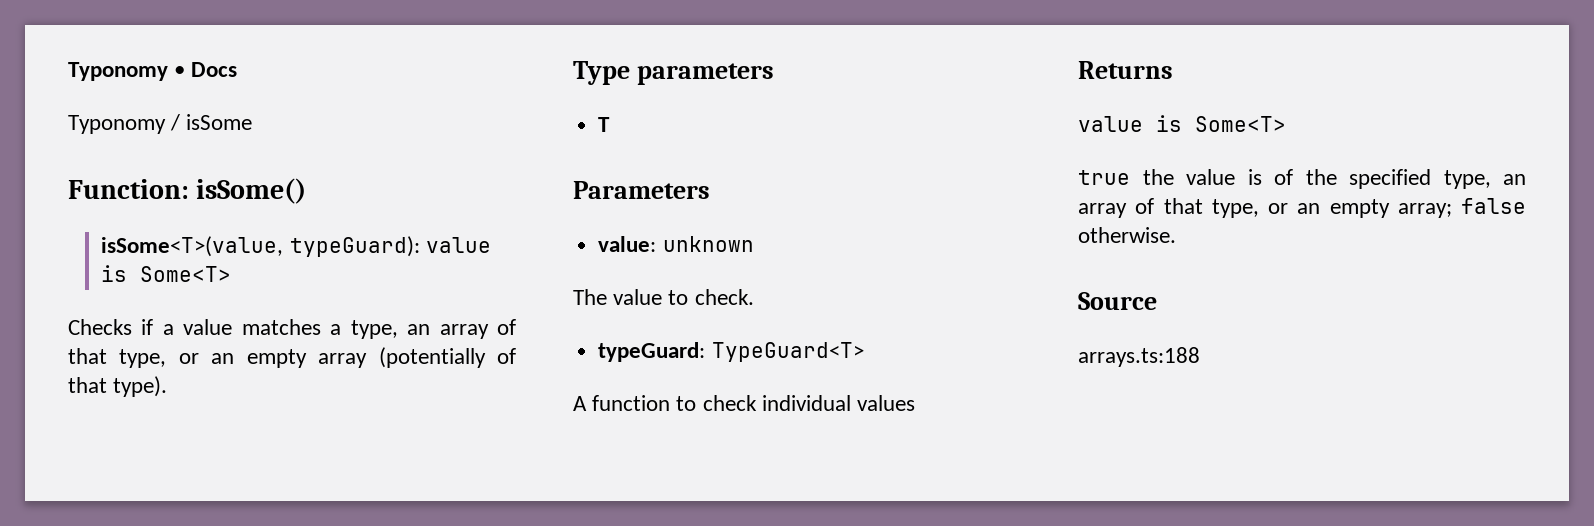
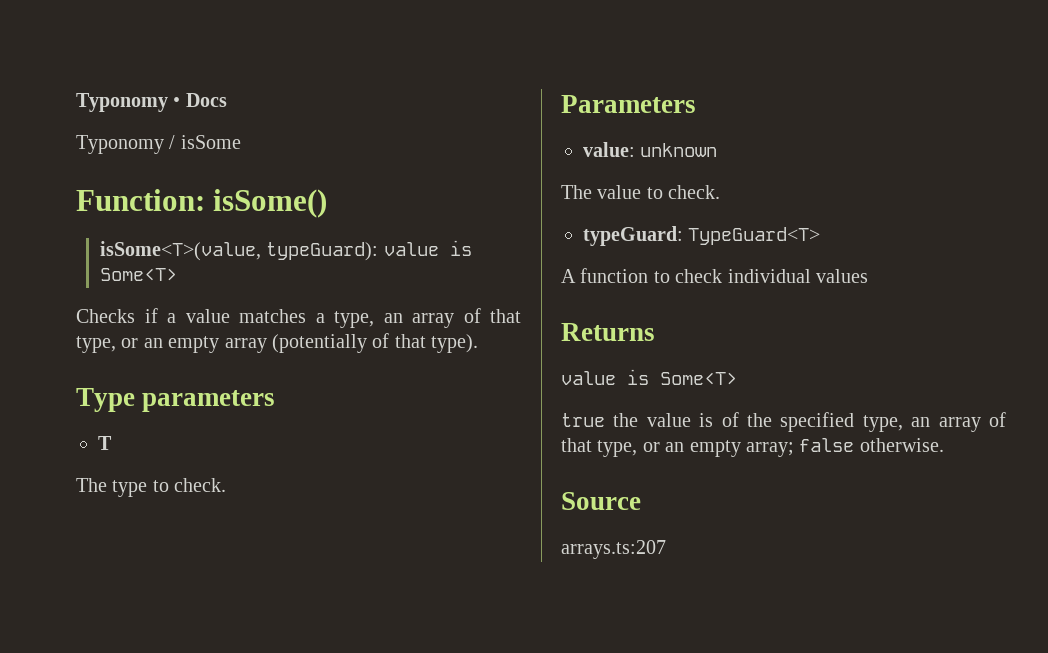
+ The type to check.
- arrays.ts:188
+ arrays.ts:207

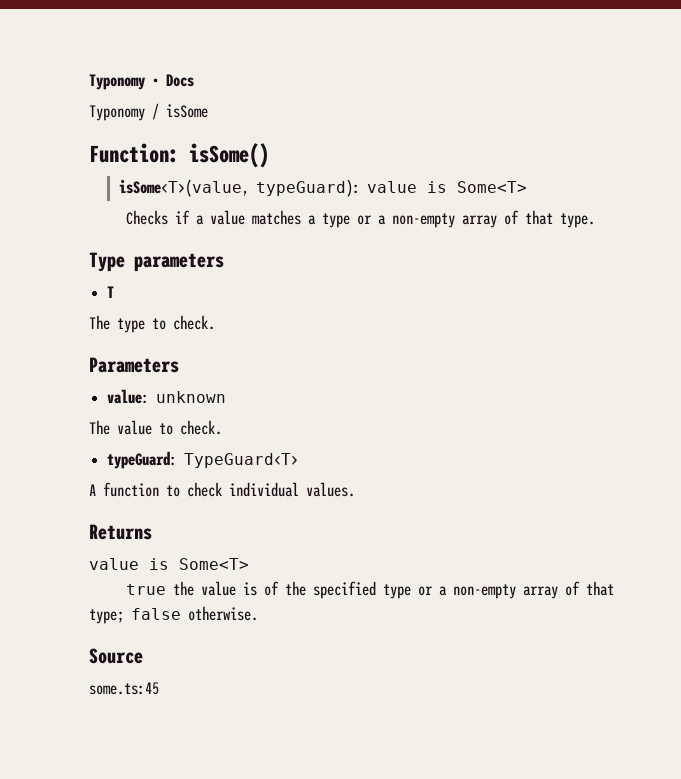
- Checks if a value matches a type, an array of that type, or an empty array (potentially of that type).
+ Checks if a value matches a type or a non-empty array of that type.
- A function to check individual values
+ A function to check individual values.
- true the value is of the specified type, an array of that type, or an empty array; false otherwise.
+ true the value is of the specified type or a non-empty array of that type; false otherwise.
- arrays.ts:207
+ some.ts:45

